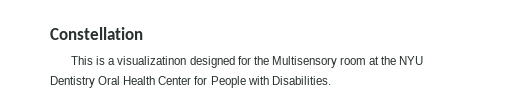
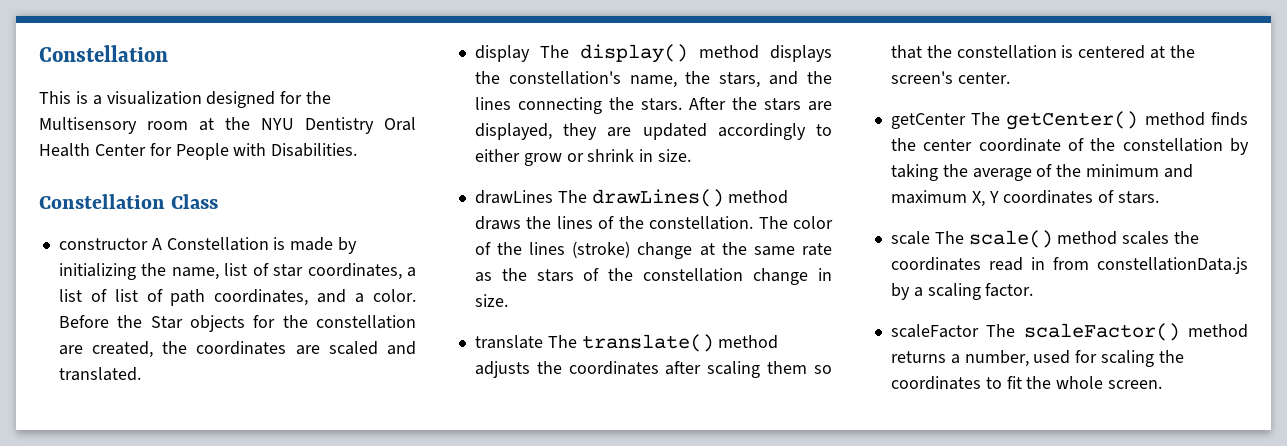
- This is a visualizatinon designed for the Multisensory room at the NYU Dentistry Oral Health Center for People with Disabilities.
+ This is a visualization designed for the Multisensory room at the NYU Dentistry Oral Health Center for People with Disabilities.
+ Constellation Class
+ constructor A Constellation is made by initializing the name, list of star coordinates, a list of list of path coordinates, and a color. Before the Star objects for the constellation are created, the coordinates are scaled and translated.
+ display The display() method displays the constellation's name, the stars, and the lines connecting the stars. After the stars are displayed, they are updated accordingly to either grow or shrink in size.
+ drawLines The drawLines() method draws the lines of the constellation. The color of the lines (stroke) change at the same rate as the stars of the constellation change in size.
+ translate The translate() method adjusts the coordinates after scaling them so that the constellation is centered at the screen's center.
+ getCenter The getCenter() method finds the center coordinate of the constellation by taking the average of the minimum and maximum X, Y coordinates of stars.
+ scale The scale() method scales the coordinates read in from constellationData.js by a scaling factor.
+ scaleFactor The scaleFactor() method returns a number, used for scaling the coordinates to fit the whole screen.

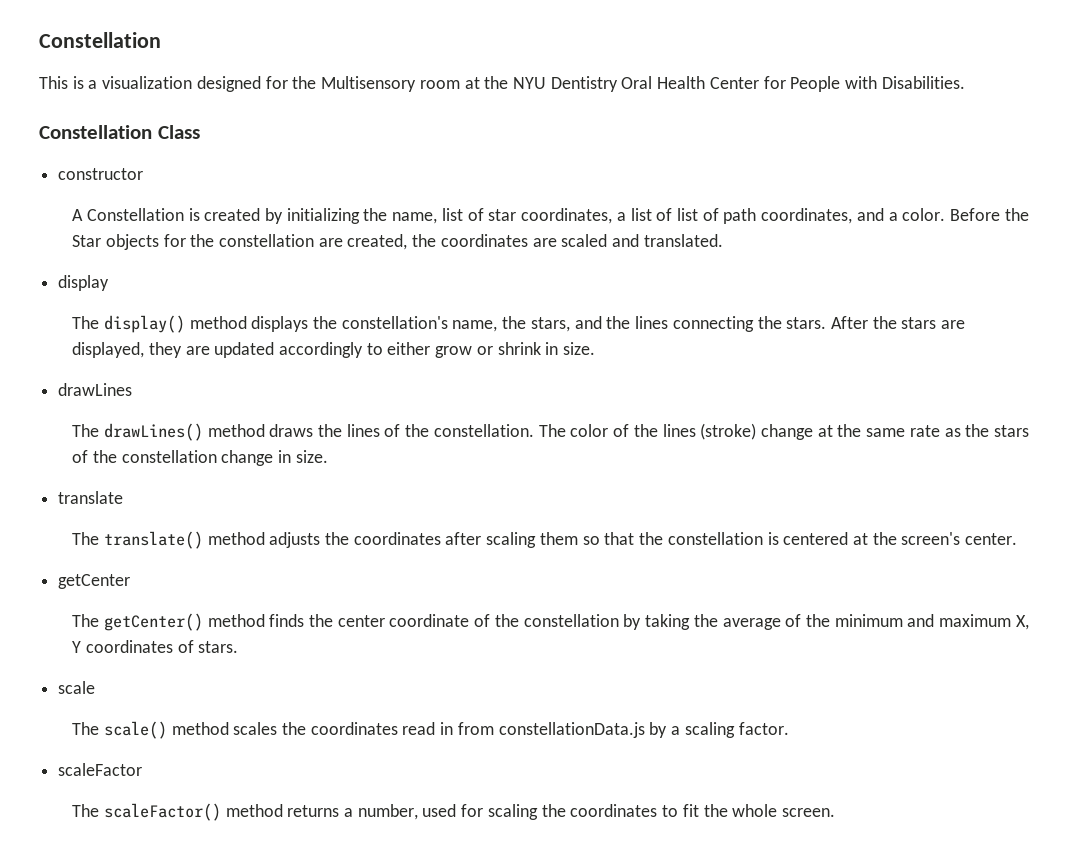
- constructor A Constellation is made by initializing the name, list of star coordinates, a list of list of path coordinates, and a color.
+ constructor
+ A Constellation is created by initializing the name, list of star coordinates, a list of list of path coordinates, and a color.
- display The display() method displays the constellation's name, the stars, and the lines connecting the stars.
+ display
+ The display() method displays the constellation's name, the stars, and the lines connecting the stars.
- drawLines The drawLines() method draws the lines of the constellation.
+ drawLines
+ The drawLines() method draws the lines of the constellation.
- translate The translate() method adjusts the coordinates after scaling them so that the constellation is centered at the screen's center.
+ translate
+ The translate() method adjusts the coordinates after scaling them so that the constellation is centered at the screen's center.
- getCenter The getCenter() method finds the center coordinate of the constellation by taking the average of the minimum and maximum X, Y coordinates of stars.
+ getCenter
+ The getCenter() method finds the center coordinate of the constellation by taking the average of the minimum and maximum X, Y coordinates of stars.
- scale The scale() method scales the coordinates read in from constellationData.js by a scaling factor.
+ scale
+ The scale() method scales the coordinates read in from constellationData.js by a scaling factor.
- scaleFactor The scaleFactor() method returns a number, used for scaling the coordinates to fit the whole screen.
+ scaleFactor
+ The scaleFactor() method returns a number, used for scaling the coordinates to fit the whole screen.

